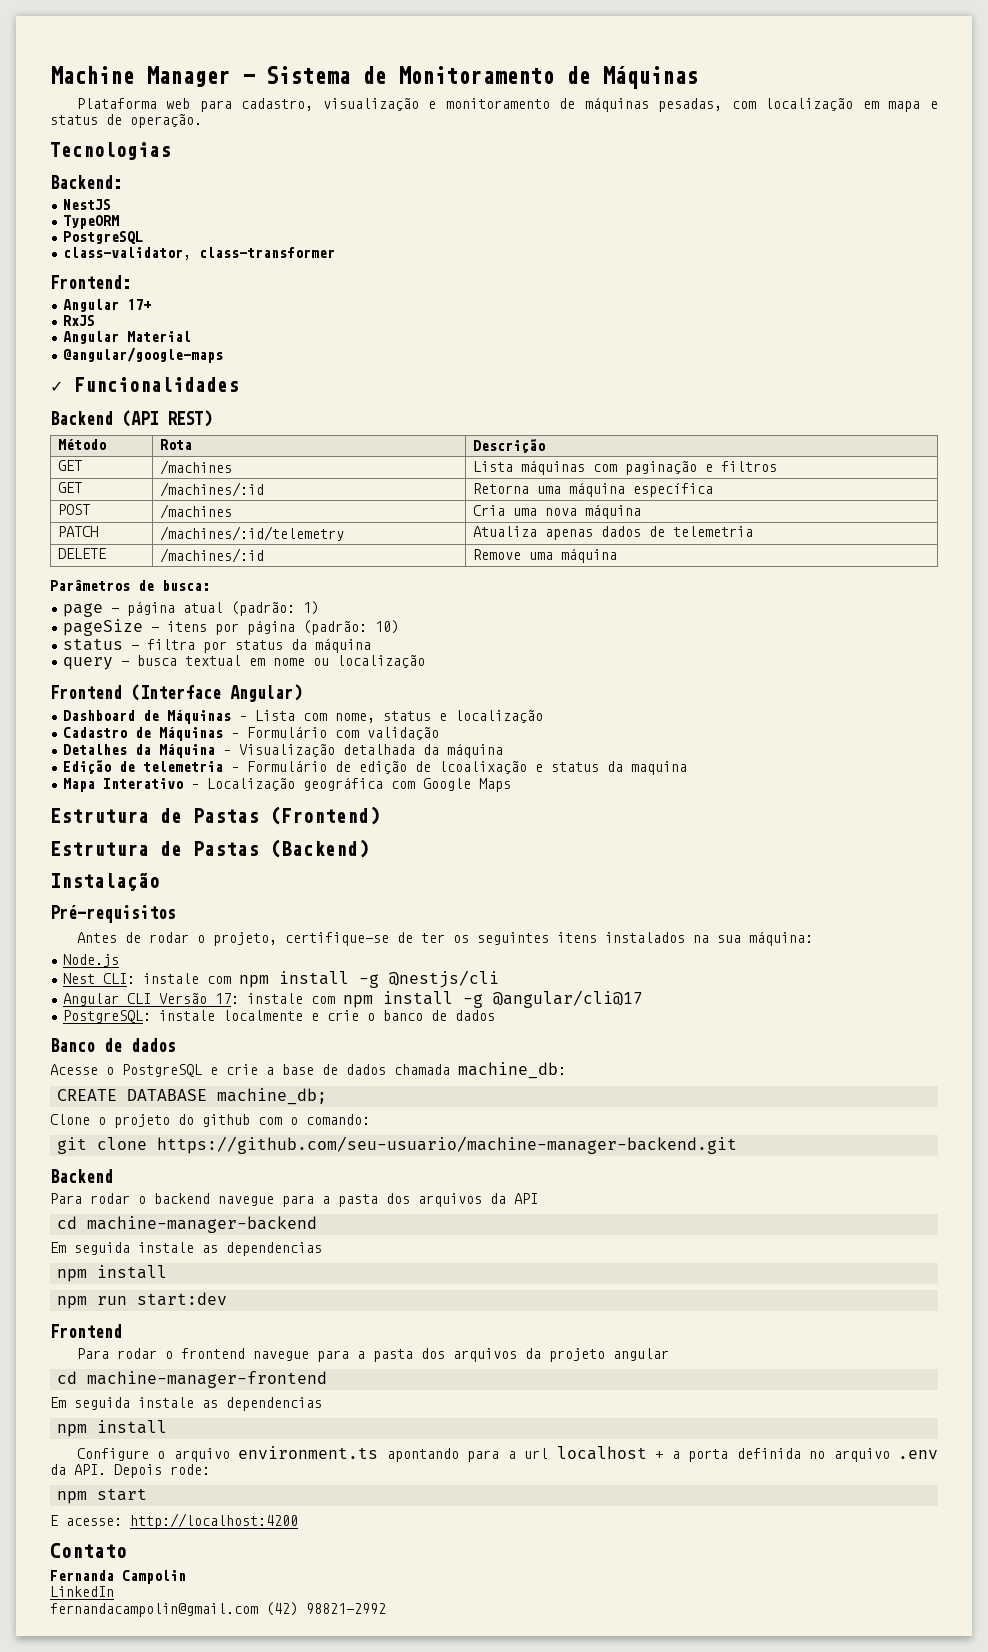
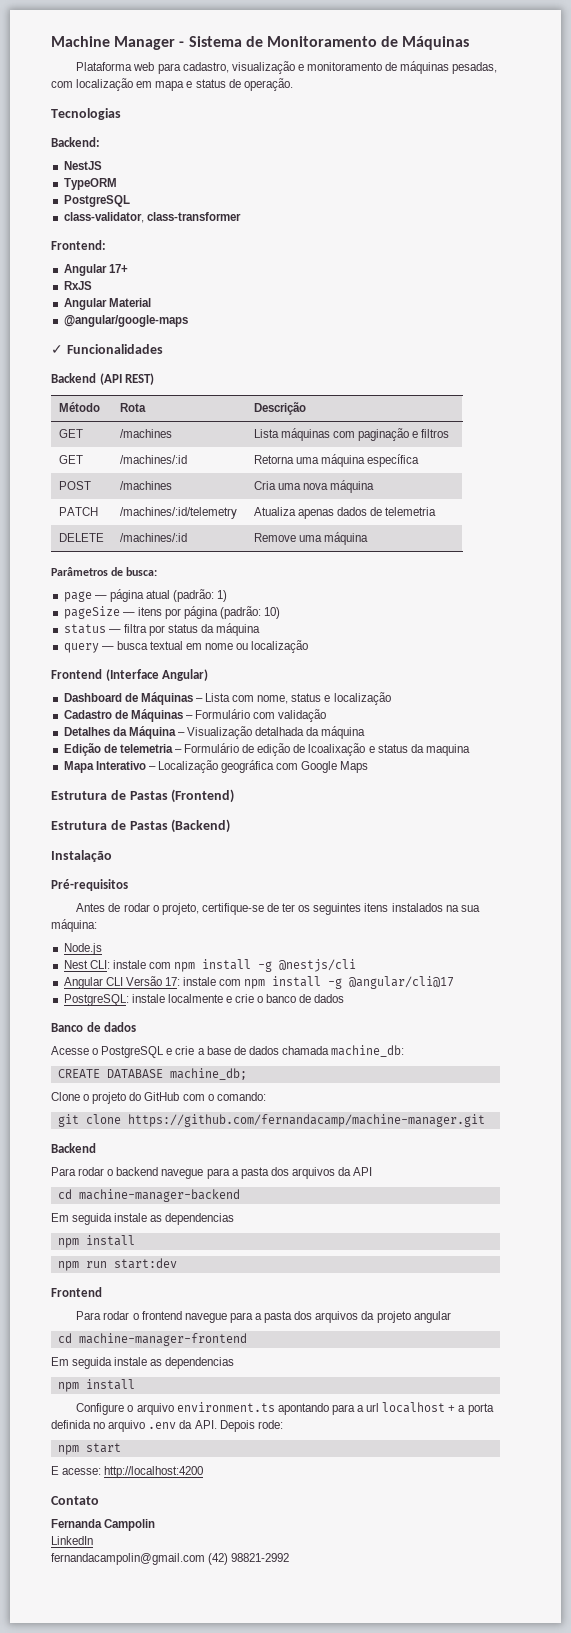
- Clone o projeto do github com o comando:
+ Clone o projeto do GitHub com o comando:
- git clone https://github.com/seu-usuario/machine-manager-backend.git
+ git clone https://github.com/fernandacamp/machine-manager.git

